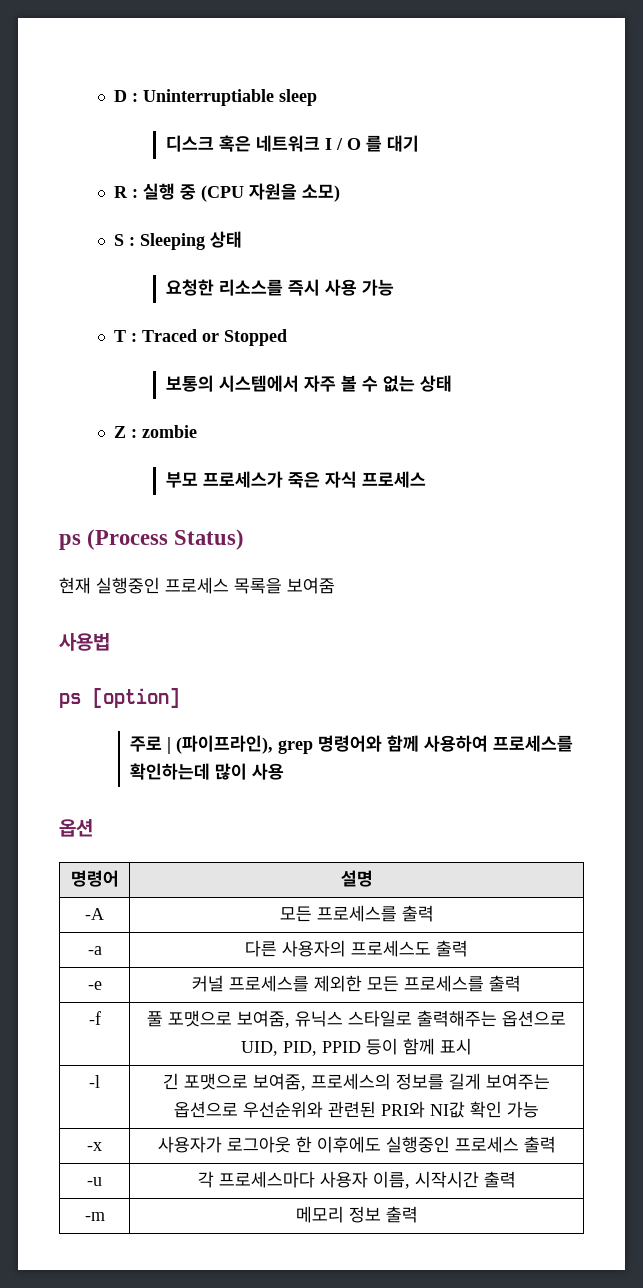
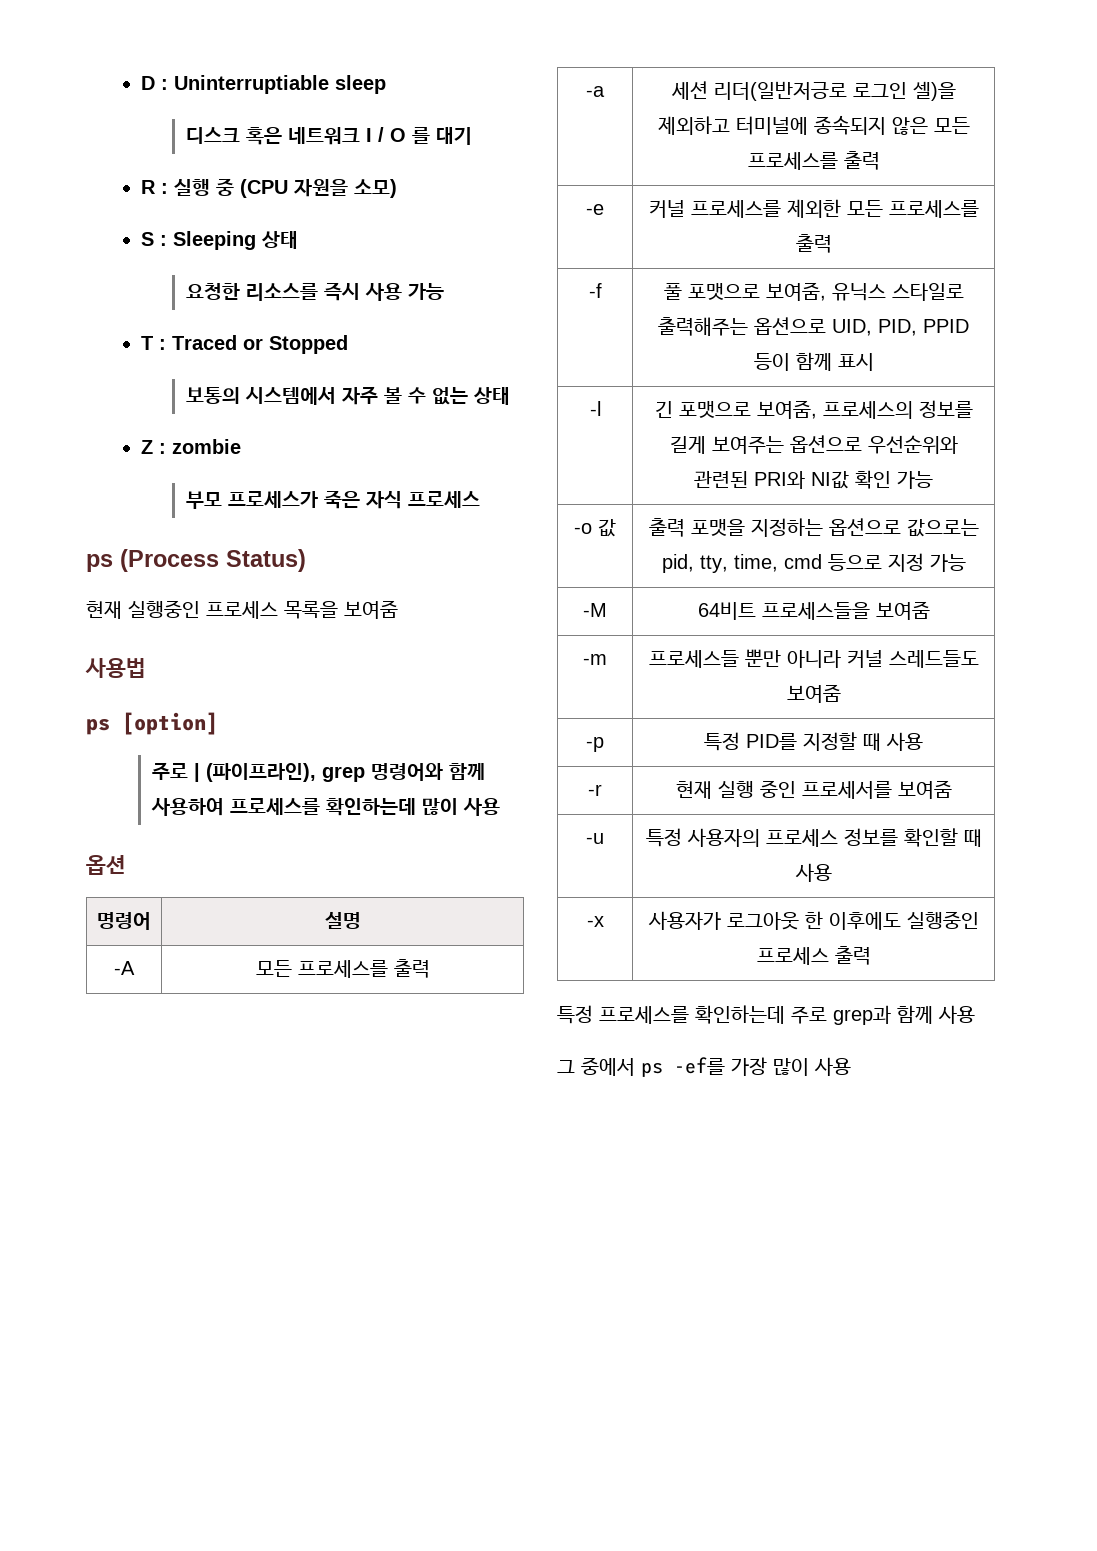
- -a | 다른 사용자의 프로세스도 출력
+ -a | 세션 리더(일반저긍로 로그인 셀)을 제외하고 터미널에 종속되지 않은 모든 프로세스를 출력
+ -o 값 | 출력 포맷을 지정하는 옵션으로 값으로는 pid, tty, time, cmd 등으로 지정 가능
+ -M | 64비트 프로세스들을 보여줌
+ -m | 프로세스들 뿐만 아니라 커널 스레드들도 보여줌
+ -p | 특정 PID를 지정할 때 사용
+ -r | 현재 실행 중인 프로세서를 보여줌
+ -u | 특정 사용자의 프로세스 정보를 확인할 때 사용
- -u | 각 프로세스마다 사용자 이름, 시작시간 출력
- -m | 메모리 정보 출력
+ 특정 프로세스를 확인하는데 주로 grep과 함께 사용
+ 그 중에서 ps -ef를 가장 많이 사용

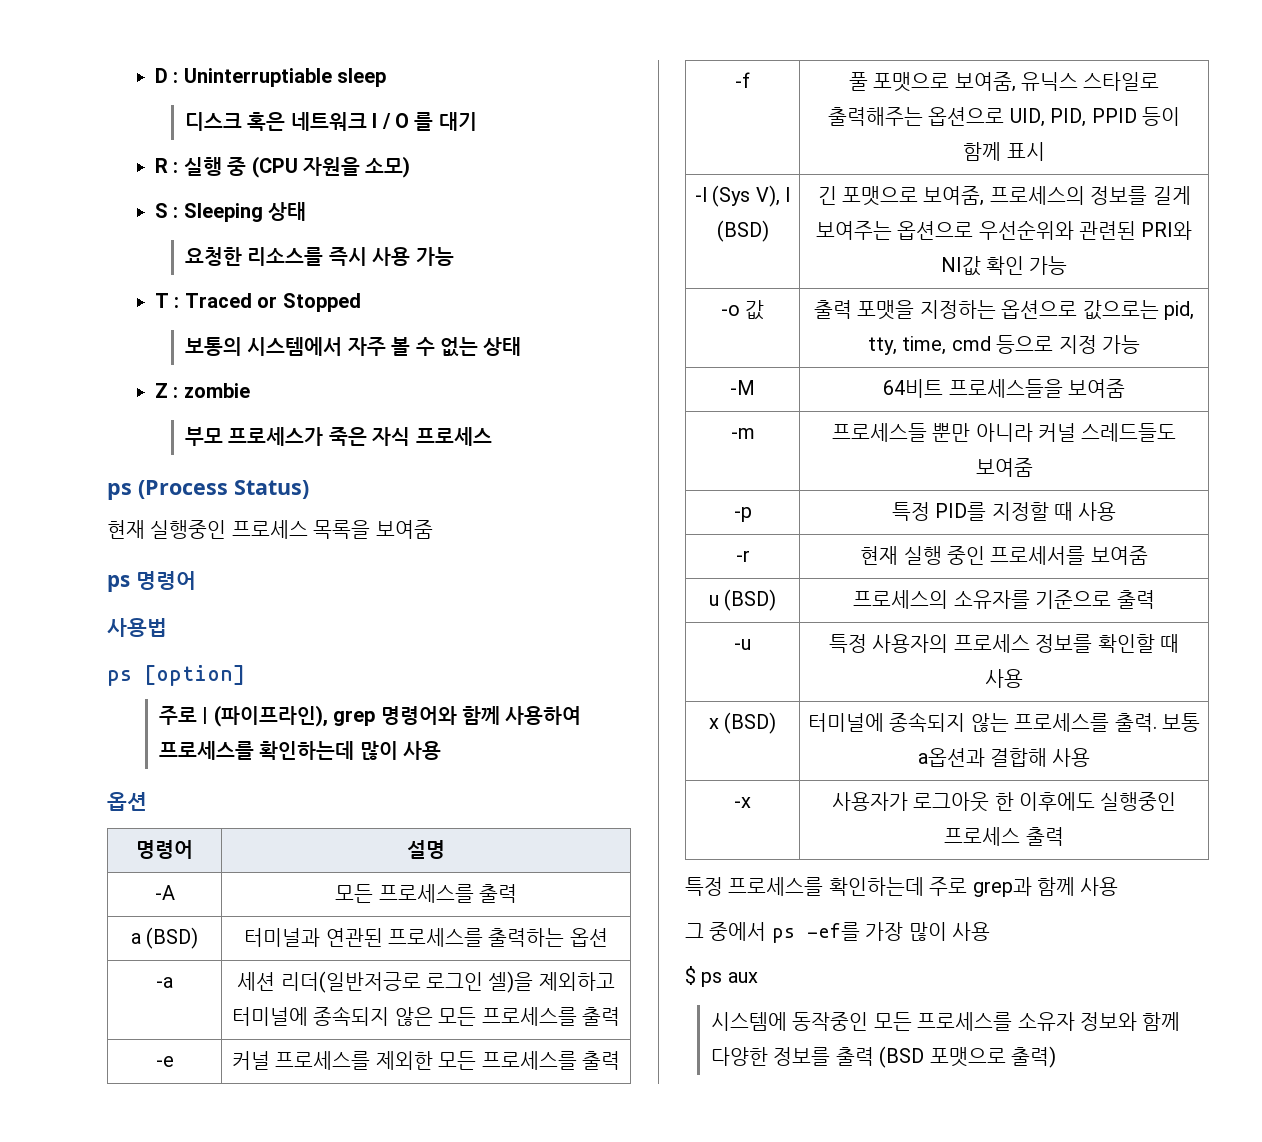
+ ps 명령어
+ a (BSD) | 터미널과 연관된 프로세스를 출력하는 옵션
- -l | 긴 포맷으로 보여줌, 프로세스의 정보를 길게 보여주는 옵션으로 우선순위와 관련된 PRI와 NI값 확인 가능
+ -l (Sys V), l (BSD) | 긴 포맷으로 보여줌, 프로세스의 정보를 길게 보여주는 옵션으로 우선순위와 관련된 PRI와 NI값 확인 가능
+ u (BSD) | 프로세스의 소유자를 기준으로 출력
+ x (BSD) | 터미널에 종속되지 않는 프로세스를 출력. 보통 a옵션과 결합해 사용
+ $ ps aux
+ 시스템에 동작중인 모든 프로세스를 소유자 정보와 함께 다양한 정보를 출력 (BSD 포맷으로 출력)

